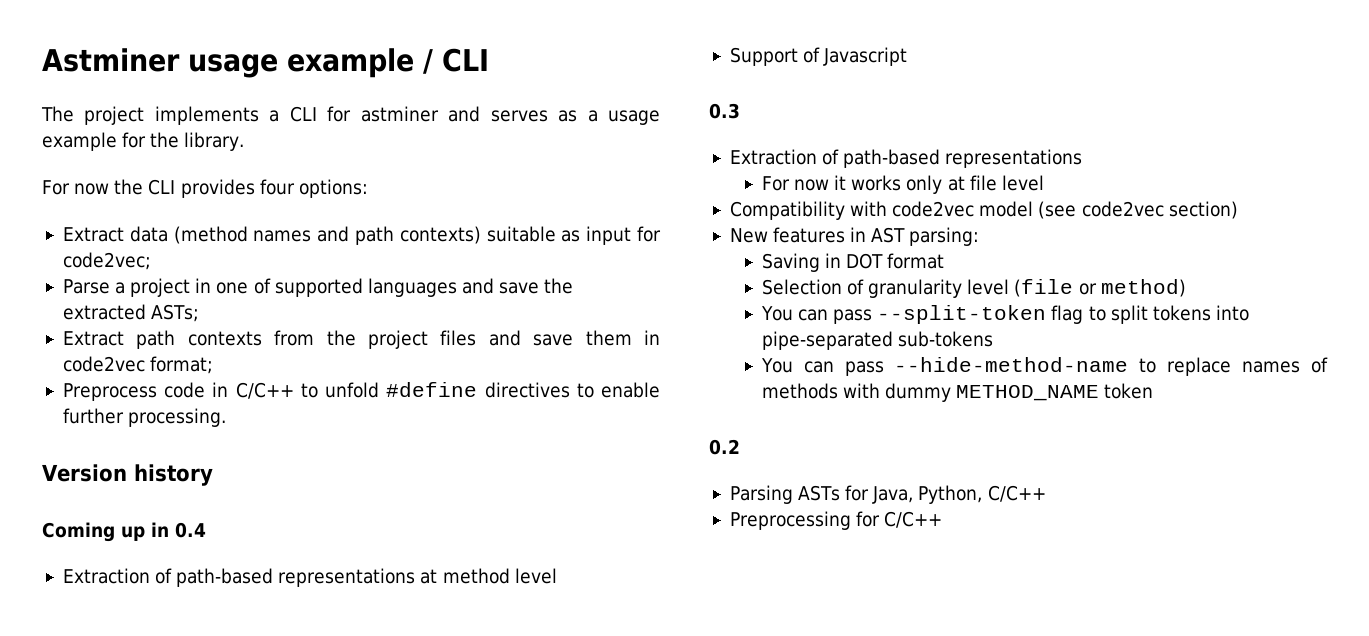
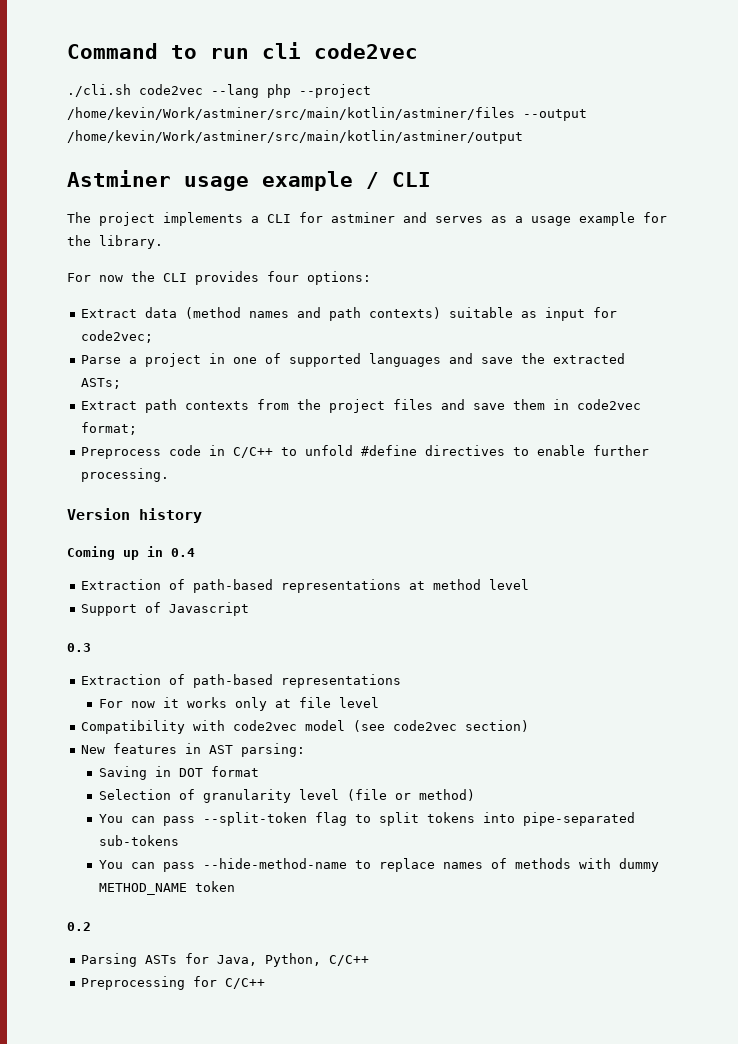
+ Command to run cli code2vec
+ ./cli.sh code2vec --lang php --project /home/kevin/Work/astminer/src/main/kotlin/astminer/files --output /home/kevin/Work/astminer/src/main/kotlin/astminer/output

